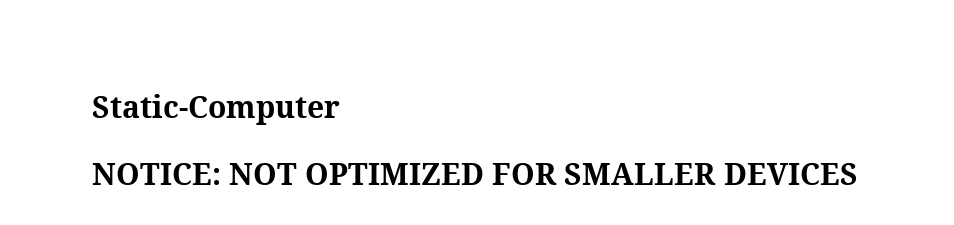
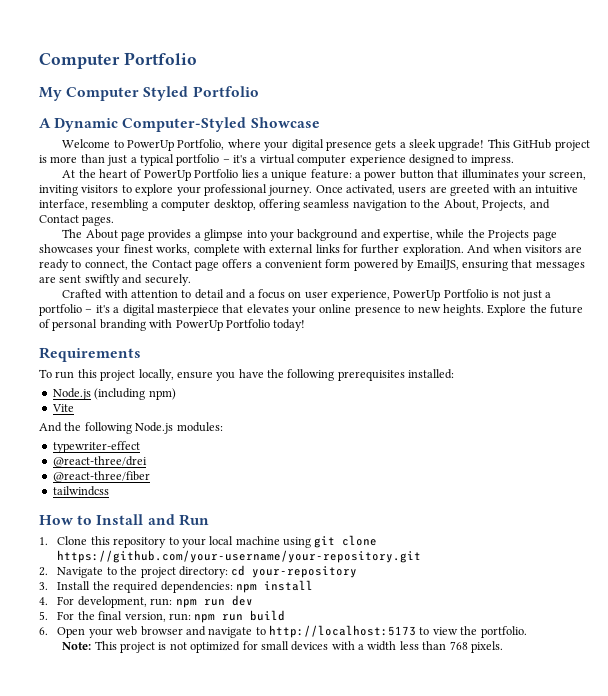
- Static-Computer
- NOTICE: NOT OPTIMIZED FOR SMALLER DEVICES
+ Computer Portfolio
+ My Computer Styled Portfolio
+ A Dynamic Computer-Styled Showcase
+ Welcome to PowerUp Portfolio, where your digital presence gets a sleek upgrade! This GitHub project is more than just a typical portfolio – it's a virtual computer experience designed to impress.
+ At the heart of PowerUp Portfolio lies a unique feature: a power button that illuminates your screen, inviting visitors to explore your professional journey. Once activated, users are greeted with an intuitive interface, resembling a computer desktop, offering seamless navigation to the About, Projects, and Contact pages.
+ The About page provides a glimpse into your background and expertise, while the Projects page showcases your finest works, complete with external links for further exploration. And when visitors are ready to connect, the Contact page offers a convenient form powered by EmailJS, ensuring that messages are sent swiftly and securely.
+ Crafted with attention to detail and a focus on user experience, PowerUp Portfolio is not just a portfolio – it's a digital masterpiece that elevates your online presence to new heights. Explore the future of personal branding with PowerUp Portfolio today!
+ Requirements
+ To run this project locally, ensure you have the following prerequisites installed:
+ Node.js (including npm)
+ Vite
+ And the following Node.js modules:
+ typewriter-effect
+ @react-three/drei
+ @react-three/fiber
+ tailwindcss
+ How to Install and Run
+ 1. Clone this repository to your local machine using git clone https://github.com/your-username/your-repository.git
+ 2. Navigate to the project directory: cd your-repository
+ 3. Install the required dependencies: npm install
+ 4. For development, run: npm run dev
+ 5. For the final version, run: npm run build
+ 6. Open your web browser and navigate to http://localhost:5173 to view the portfolio.
+ Note: This project is not optimized for small devices with a width less than 768 pixels.

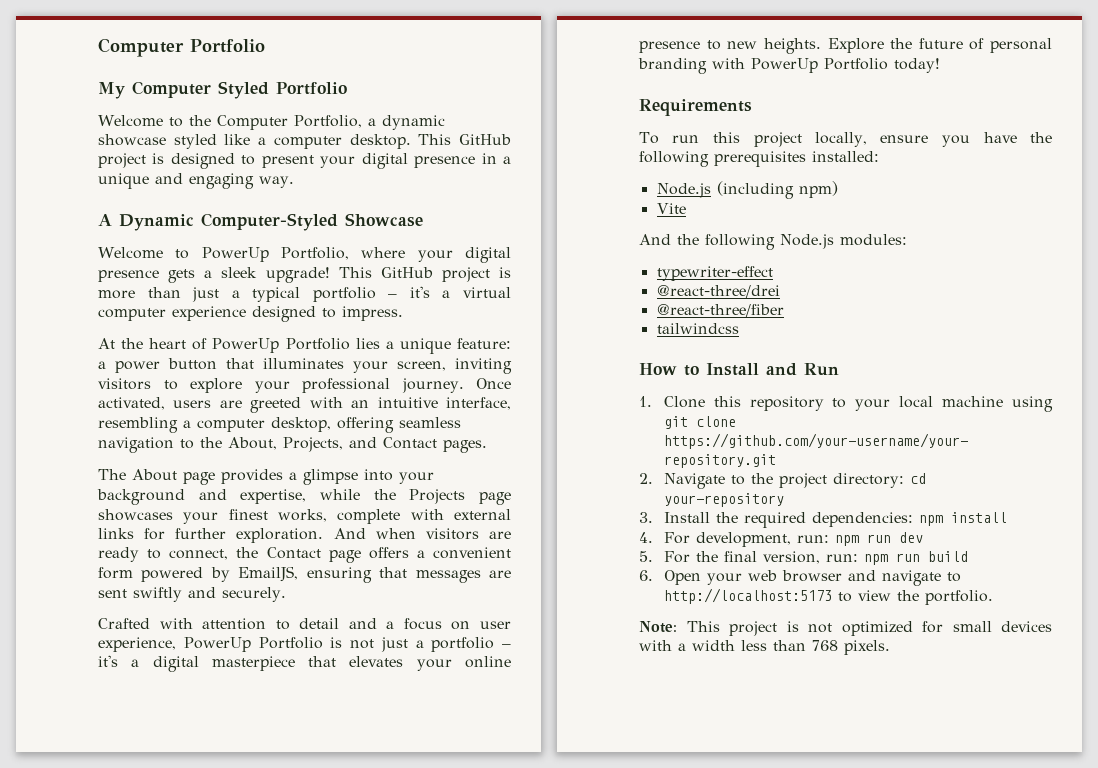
+ Welcome to the Computer Portfolio, a dynamic showcase styled like a computer desktop. This GitHub project is designed to present your digital presence in a unique and engaging way.

